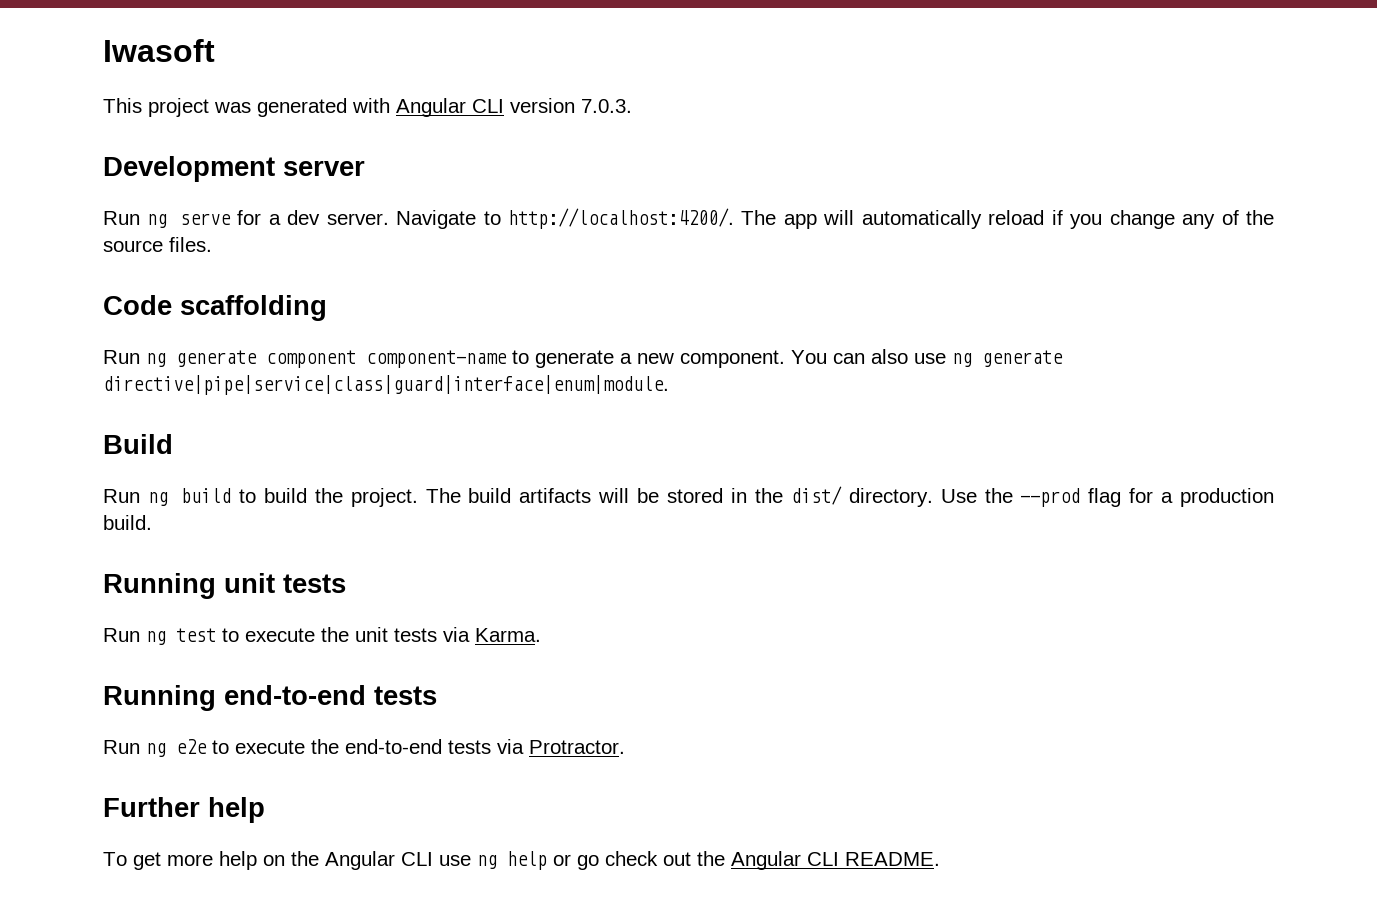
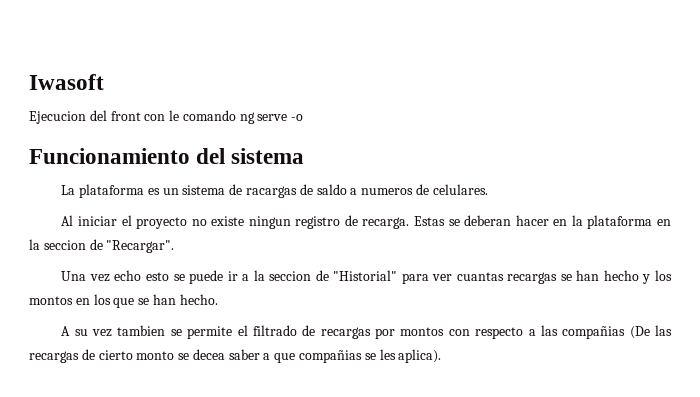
- This project was generated with Angular CLI version 7.0.3.
- Development server
- Run ng serve for a dev server. Navigate to http://localhost:4200/. The app will automatically reload if you change any of the source files.
- Code scaffolding
- Run ng generate component component-name to generate a new component. You can also use ng generate directive|pipe|service|class|guard|interface|enum|module.
- Build
- Run ng build to build the project. The build artifacts will be stored in the dist/ directory. Use the --prod flag for a production build.
- Running unit tests
- Run ng test to execute the unit tests via Karma.
- Running end-to-end tests
- Run ng e2e to execute the end-to-end tests via Protractor.
- Further help
- To get more help on the Angular CLI use ng help or go check out the Angular CLI README.
+ Ejecucion del front con le comando ng serve -o
+ Funcionamiento del sistema
+ La plataforma es un sistema de racargas de saldo a numeros de celulares.
+ Al iniciar el proyecto no existe ningun registro de recarga. Estas se deberan hacer en la plataforma en la seccion de "Recargar".
+ Una vez echo esto se puede ir a la seccion de "Historial" para ver cuantas recargas se han hecho y los montos en los que se han hecho.
+ A su vez tambien se permite el filtrado de recargas por montos con respecto a las compañias (De las recargas de cierto monto se decea saber a que compañias se les aplica).

